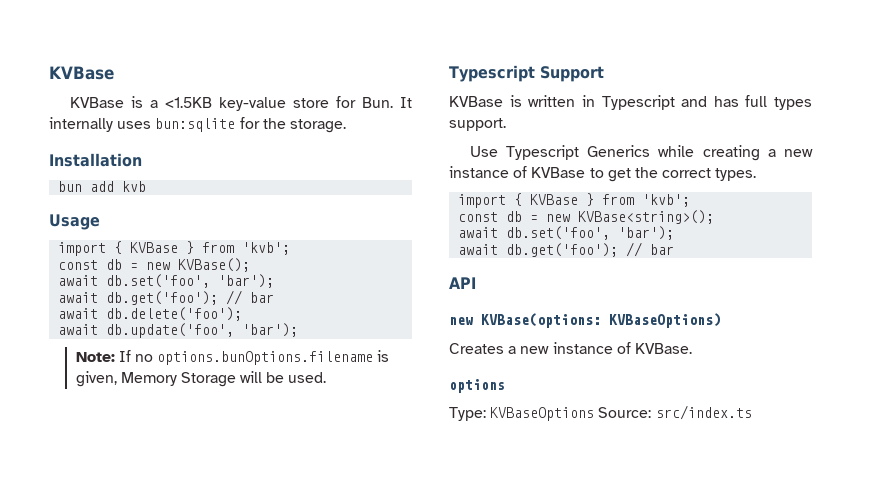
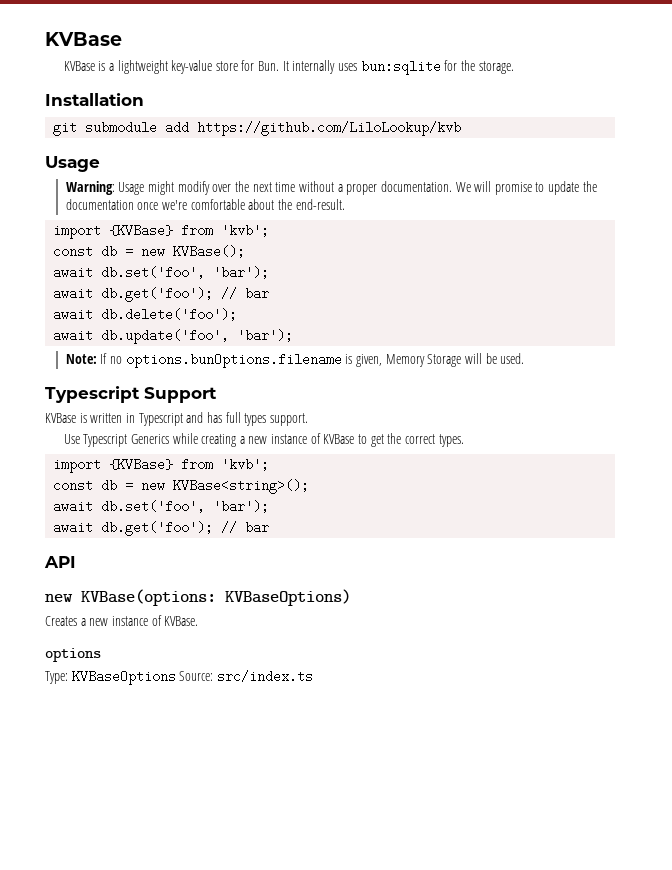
- KVBase is a <1.5KB key-value store for Bun. It internally uses bun:sqlite for the storage.
+ KVBase is a lightweight key-value store for Bun. It internally uses bun:sqlite for the storage.
- bun add kvb
+ git submodule add https://github.com/LiloLookup/kvb
  Usage
- import { KVBase } from 'kvb';
+ Warning: Usage might modify over the next time without a proper documentation. We will promise to update the documentation once we're comfortable about the end-result.
+ import {KVBase} from 'kvb';
  Use Typescript Generics while creating a new instance of KVBase to get the correct types.
- import { KVBase } from 'kvb';
+ import {KVBase} from 'kvb';

